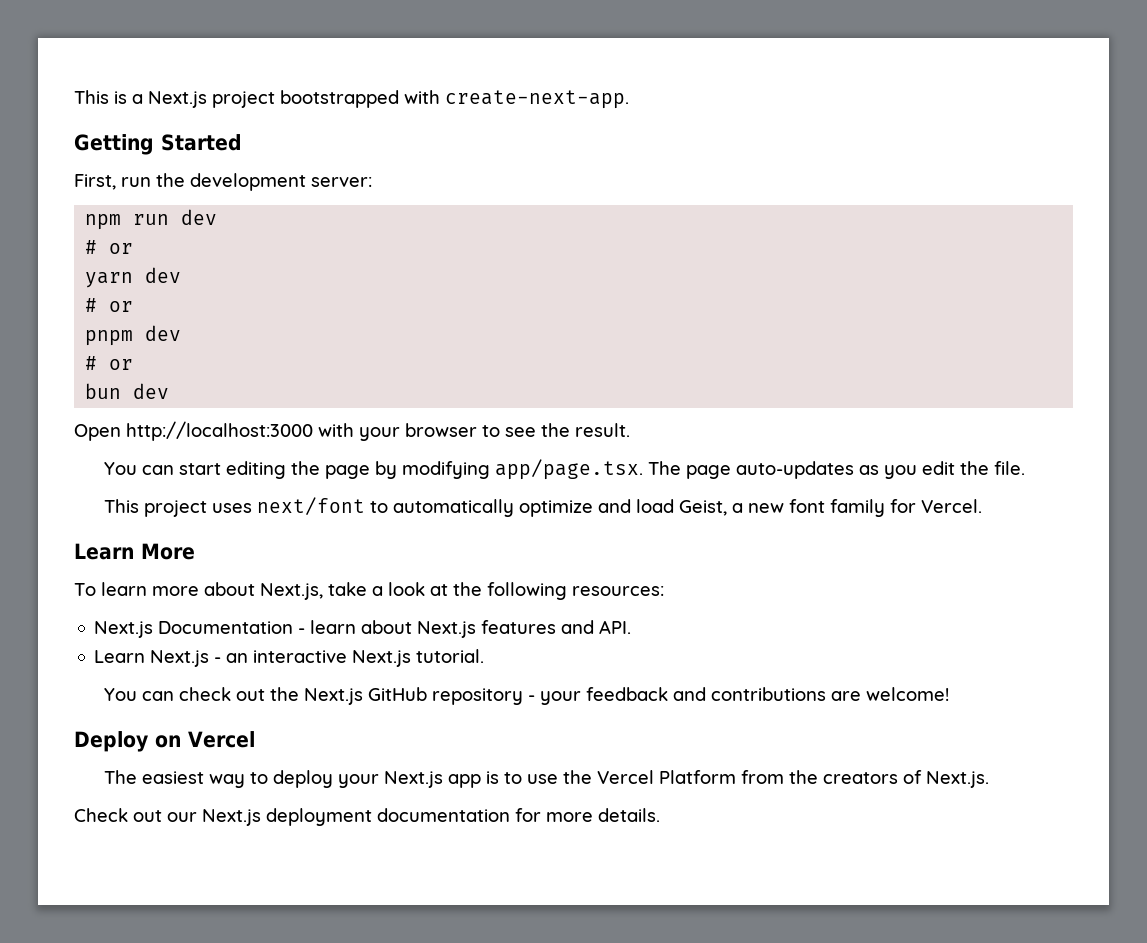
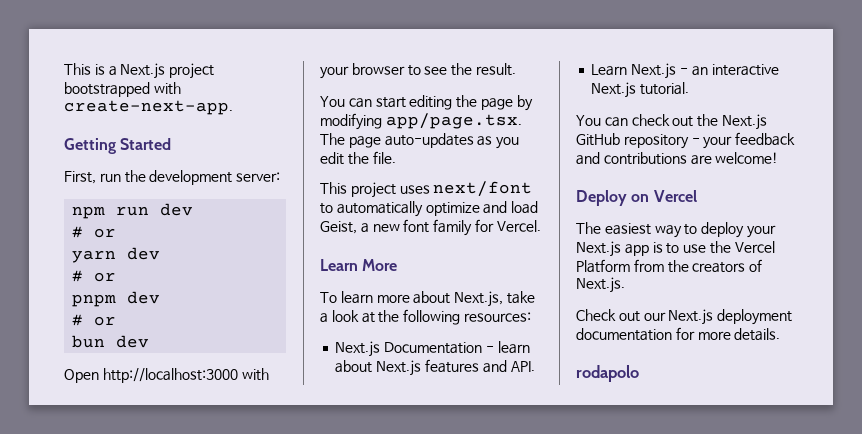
+ rodapolo

